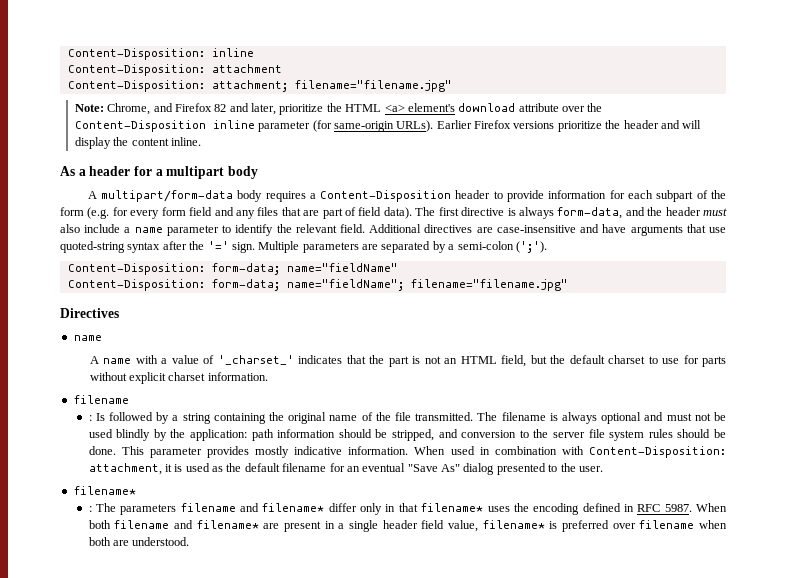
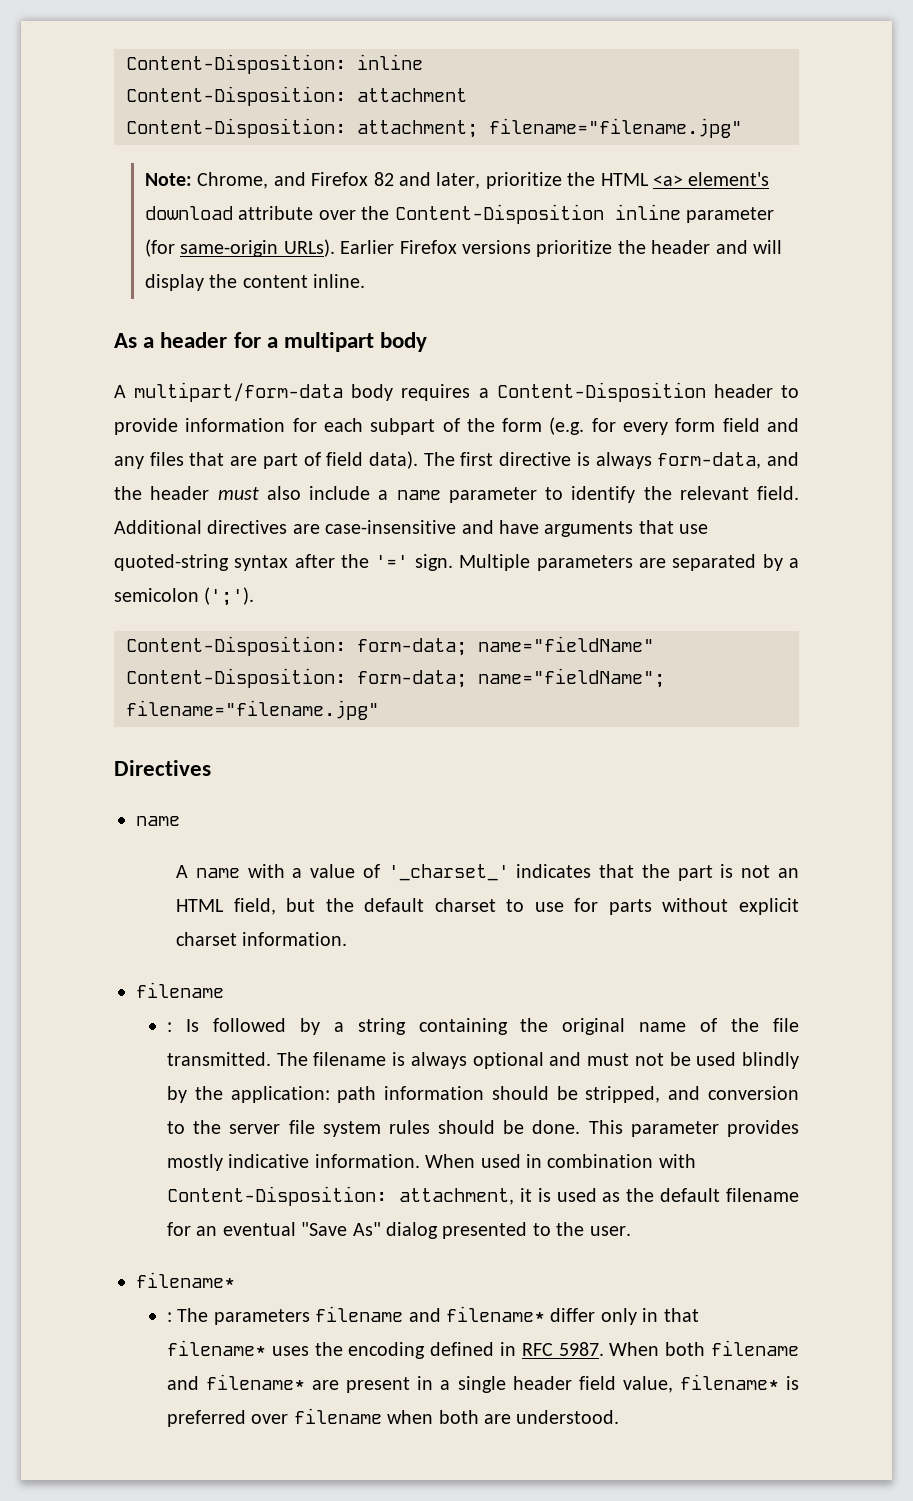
- Multiple parameters are separated by a semi-colon (';').
+ Multiple parameters are separated by a semicolon (';').

